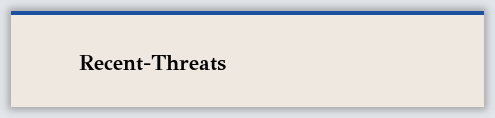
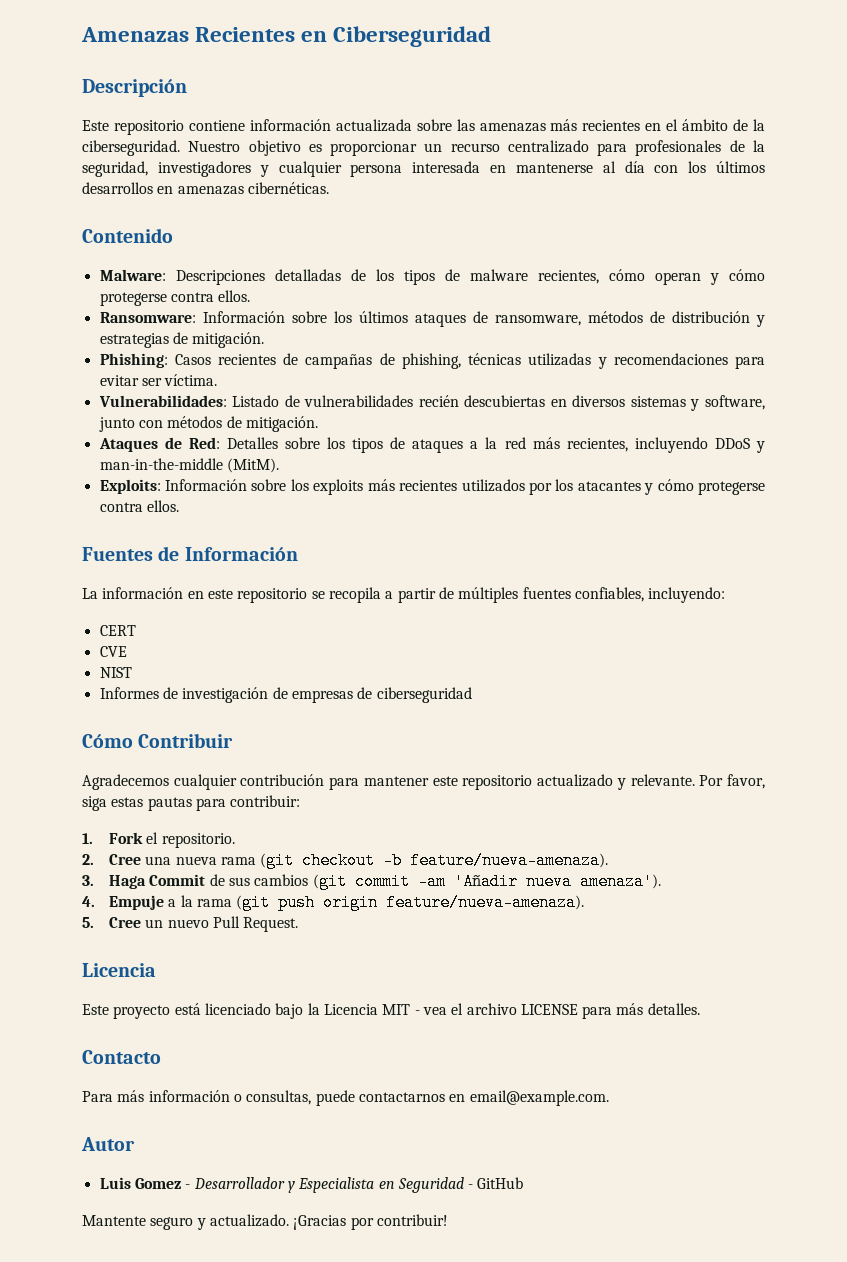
- Recent-Threats
+ Amenazas Recientes en Ciberseguridad
+ Descripción
+ Este repositorio contiene información actualizada sobre las amenazas más recientes en el ámbito de la ciberseguridad. Nuestro objetivo es proporcionar un recurso centralizado para profesionales de la seguridad, investigadores y cualquier persona interesada en mantenerse al día con los últimos desarrollos en amenazas cibernéticas.
+ Contenido
+ Malware: Descripciones detalladas de los tipos de malware recientes, cómo operan y cómo protegerse contra ellos.
+ Ransomware: Información sobre los últimos ataques de ransomware, métodos de distribución y estrategias de mitigación.
+ Phishing: Casos recientes de campañas de phishing, técnicas utilizadas y recomendaciones para evitar ser víctima.
+ Vulnerabilidades: Listado de vulnerabilidades recién descubiertas en diversos sistemas y software, junto con métodos de mitigación.
+ Ataques de Red: Detalles sobre los tipos de ataques a la red más recientes, incluyendo DDoS y man-in-the-middle (MitM).
+ Exploits: Información sobre los exploits más recientes utilizados por los atacantes y cómo protegerse contra ellos.
+ Fuentes de Información
+ La información en este repositorio se recopila a partir de múltiples fuentes confiables, incluyendo:
+ CERT
+ CVE
+ NIST
+ Informes de investigación de empresas de ciberseguridad
+ Cómo Contribuir
+ Agradecemos cualquier contribución para mantener este repositorio actualizado y relevante. Por favor, siga estas pautas para contribuir:
+ 1. Fork el repositorio.
+ 2. Cree una nueva rama (git checkout -b feature/nueva-amenaza).
+ 3. Haga Commit de sus cambios (git commit -am 'Añadir nueva amenaza').
+ 4. Empuje a la rama (git push origin feature/nueva-amenaza).
+ 5. Cree un nuevo Pull Request.
+ Licencia
+ Este proyecto está licenciado bajo la Licencia MIT - vea el archivo LICENSE para más detalles.
+ Contacto
+ Para más información o consultas, puede contactarnos en email@example.com.
+ Autor
+ Luis Gomez - Desarrollador y Especialista en Seguridad - GitHub
+ Mantente seguro y actualizado. ¡Gracias por contribuir!

